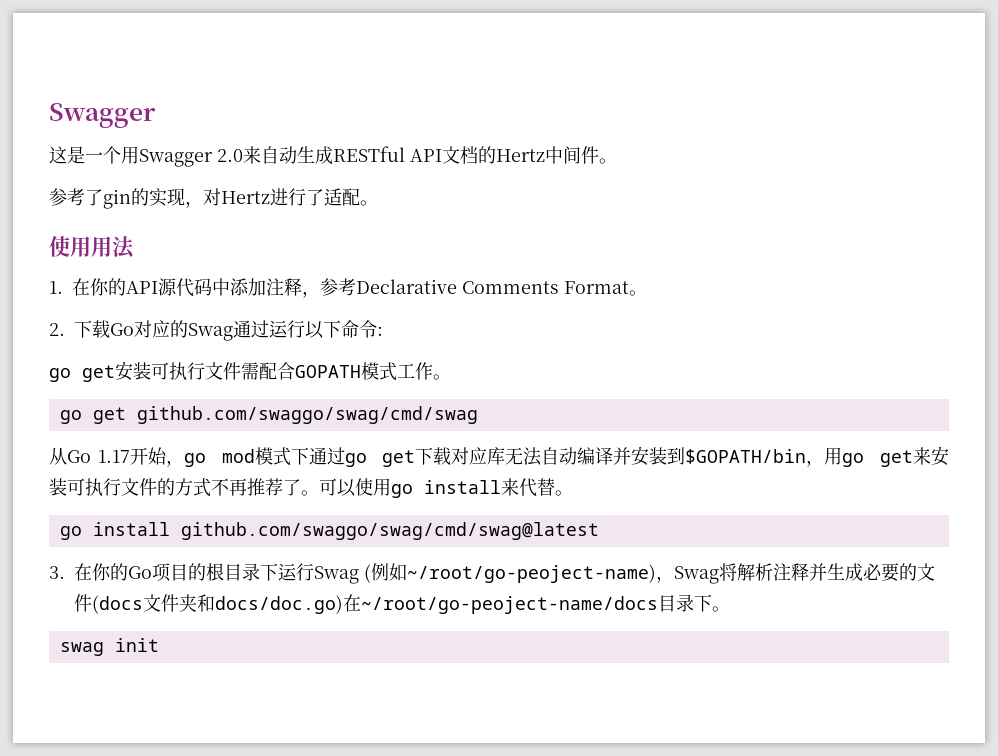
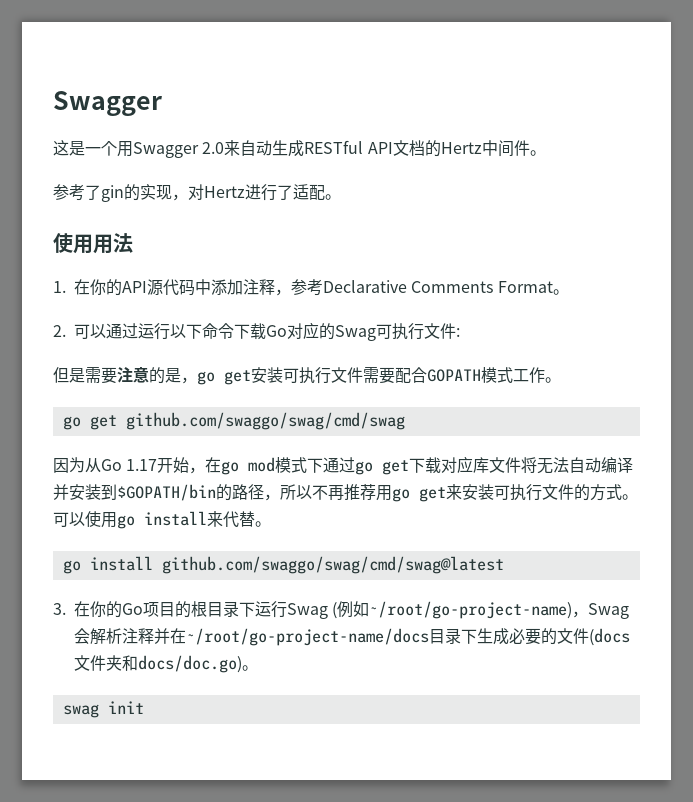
- 2.下载Go对应的Swag通过运行以下命令:
- go get安装可执行文件需配合GOPATH模式工作。
+ 2.可以通过运行以下命令下载Go对应的Swag可执行文件:
+ 但是需要注意的是，go get安装可执行文件需要配合GOPATH模式工作。
- 从Go 1.17开始，go mod模式下通过go get下载对应库无法自动编译并安装到$GOPATH/bin，用go get来安装可执行文件的方式不再推荐了。
+ 因为从Go 1.17开始，在go mod模式下通过go get下载对应库文件将无法自动编译并安装到$GOPATH/bin的路径，所以不再推荐用go get来安装可执行文件的方式。
- 3.在你的Go项目的根目录下运行Swag (例如~/root/go-peoject-name)，Swag将解析注释并生成必要的文件(docs文件夹和docs/doc.go)在~/root/go-peoject-name/docs目录下。
+ 3.在你的Go项目的根目录下运行Swag (例如~/root/go-project-name)，Swag会解析注释并在~/root/go-project-name/docs目录下生成必要的文件(docs文件夹和docs/doc.go)。

